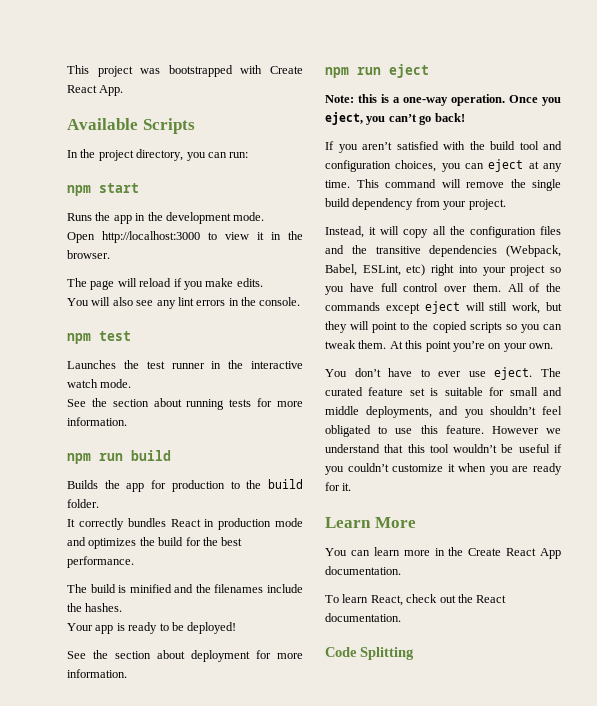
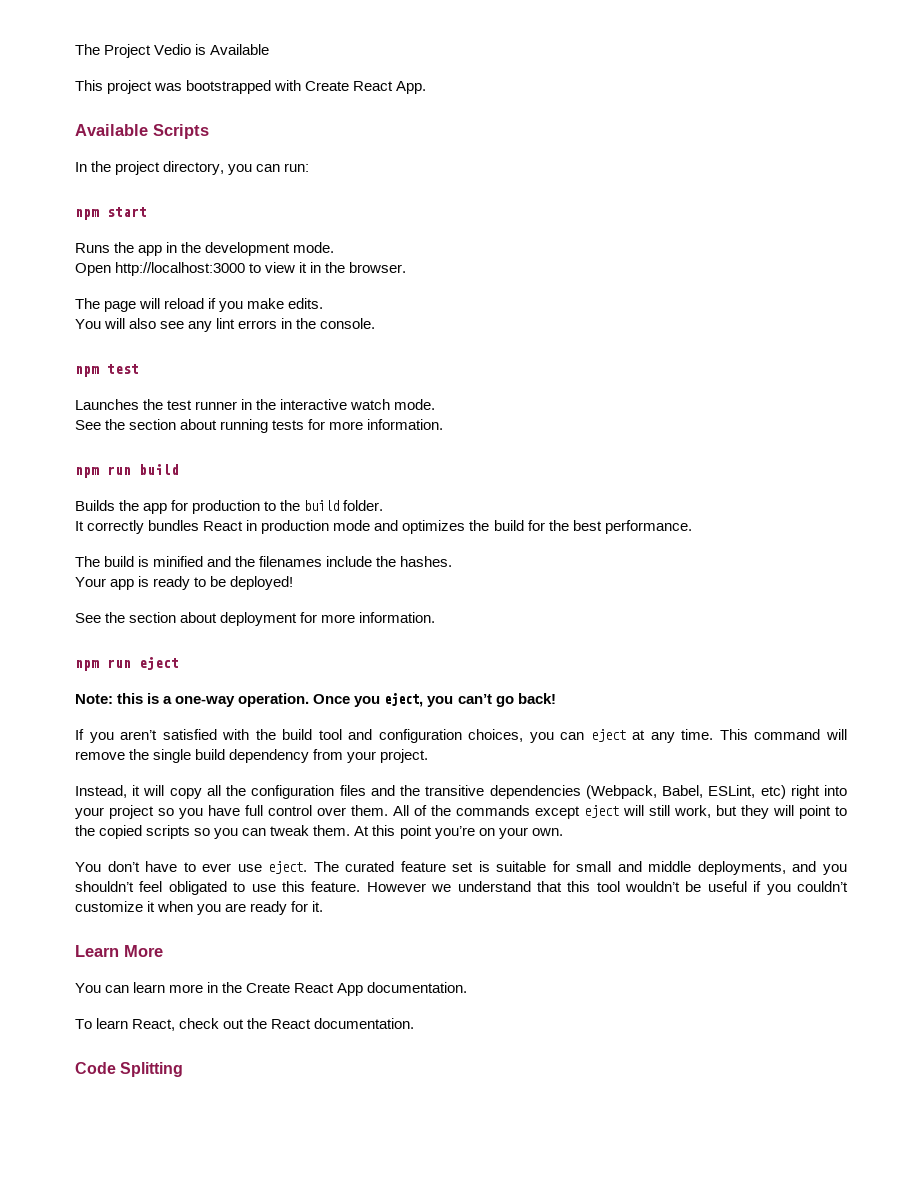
+ The Project Vedio is Available

